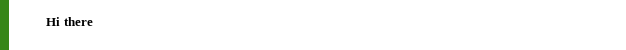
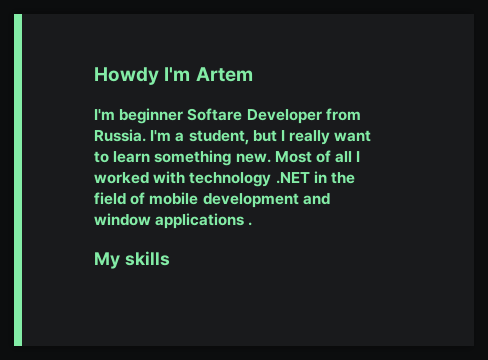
- Hi there
+ Howdy I'm Artem
+ I'm beginner Softare Developer from Russia. I'm a student, but I really want to learn something new. Most of all I worked with technology .NET in the field of mobile development and window applications .
+ My skills

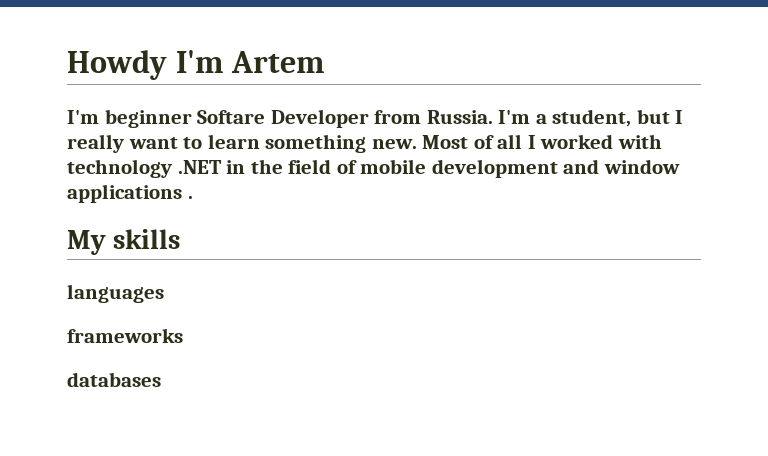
+ languages
+ frameworks
+ databases

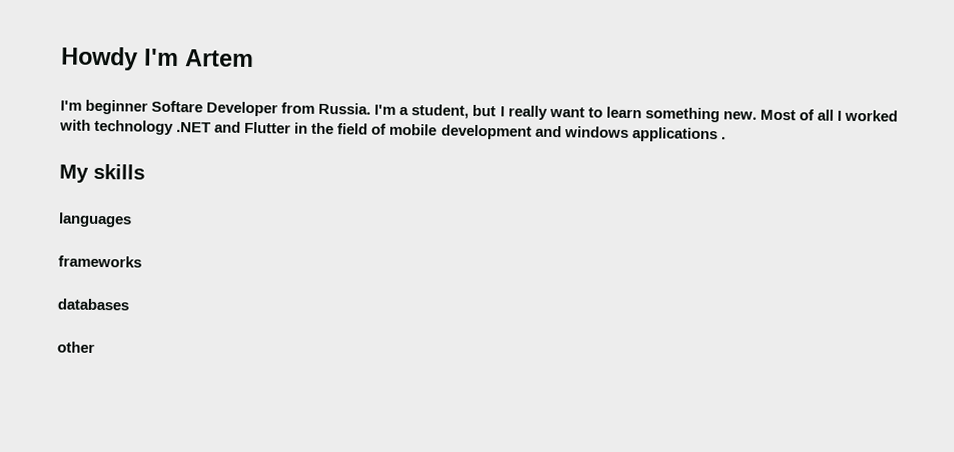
- Most of all I worked with technology .NET in the field of mobile development and window applications .
+ Most of all I worked with technology .NET and Flutter in the field of mobile development and windows applications .
+ other

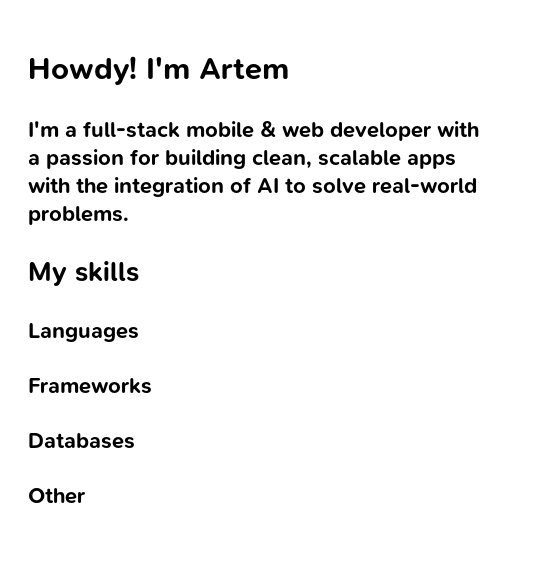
- Howdy I'm Artem
+ Howdy! I'm Artem
- I'm beginner Softare Developer from Russia. I'm a student, but I really want to learn something new. Most of all I worked with technology .NET and Flutter in the field of mobile development and windows applications .
+ I'm a full-stack mobile & web developer with a passion for building clean, scalable apps with the integration of AI to solve real-world problems.
  My skills
- languages
- frameworks
- databases
- other
+ Languages
+ Frameworks
+ Databases
+ Other

